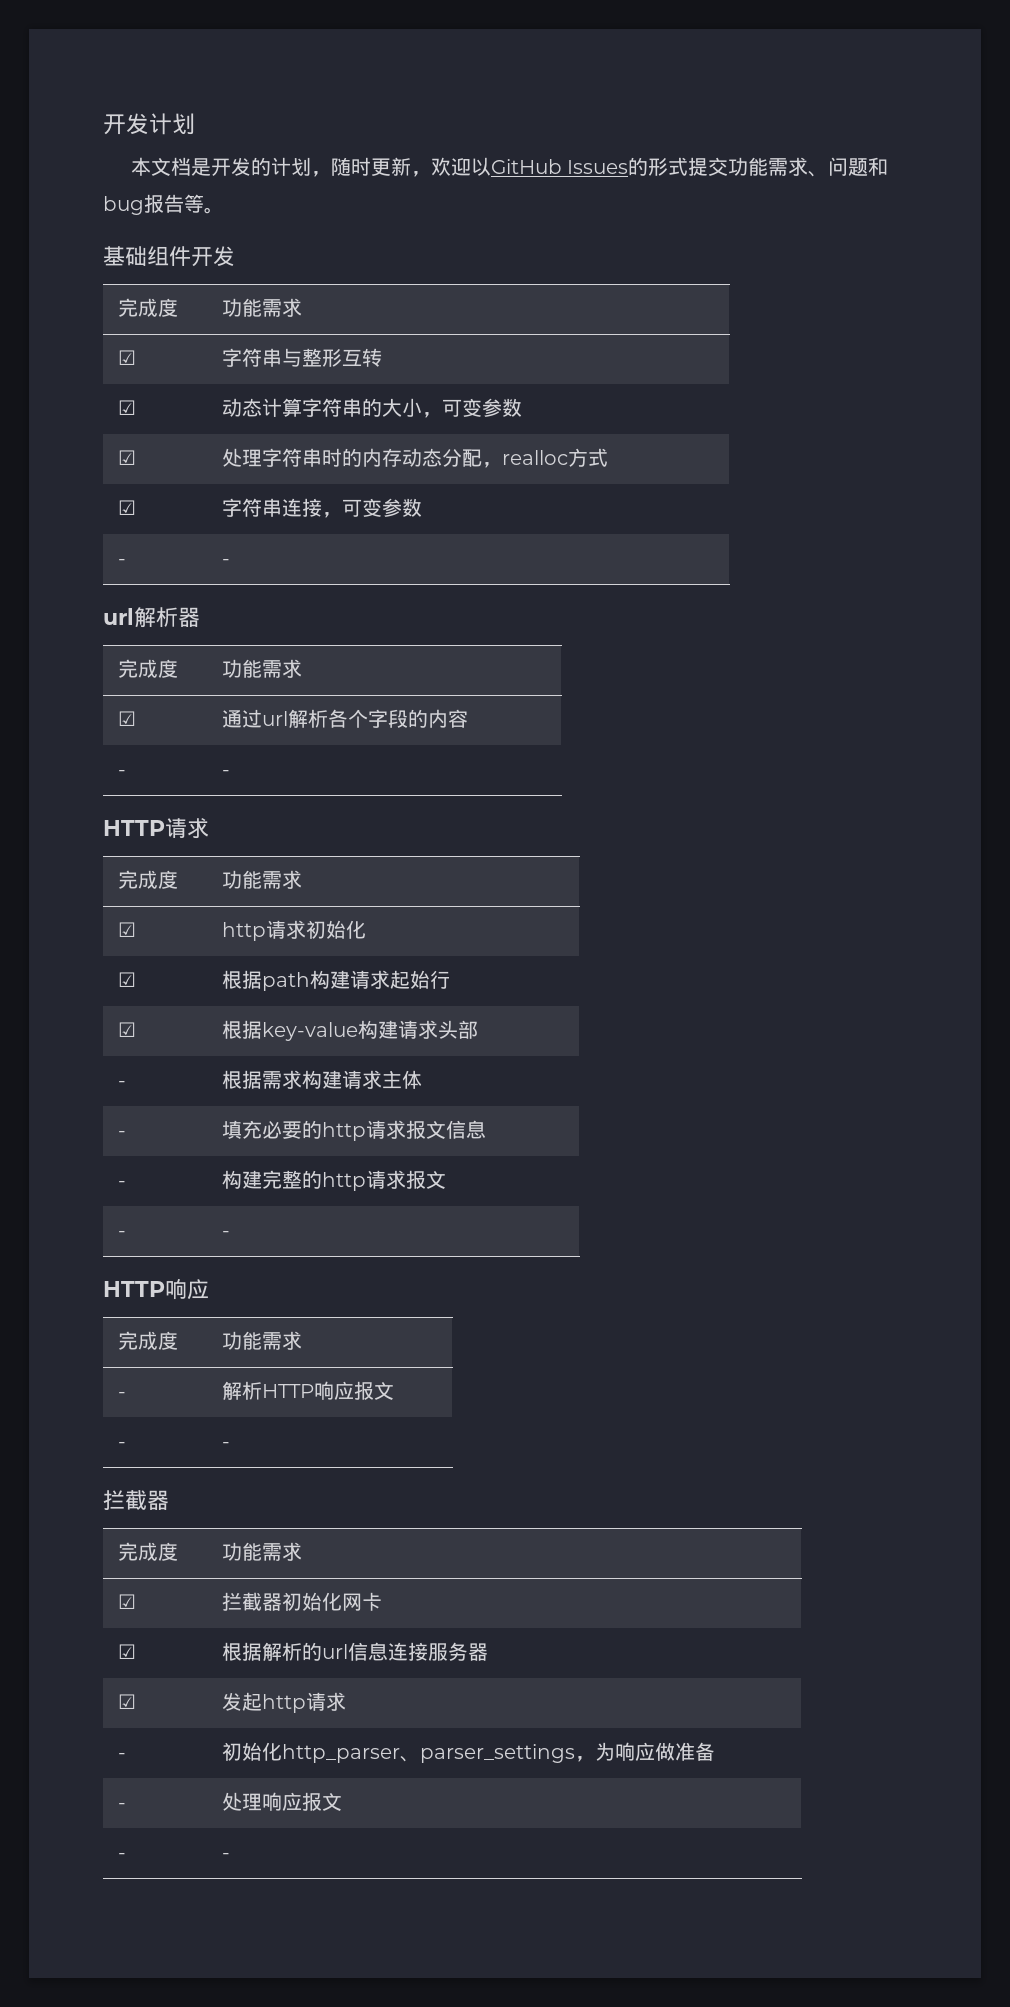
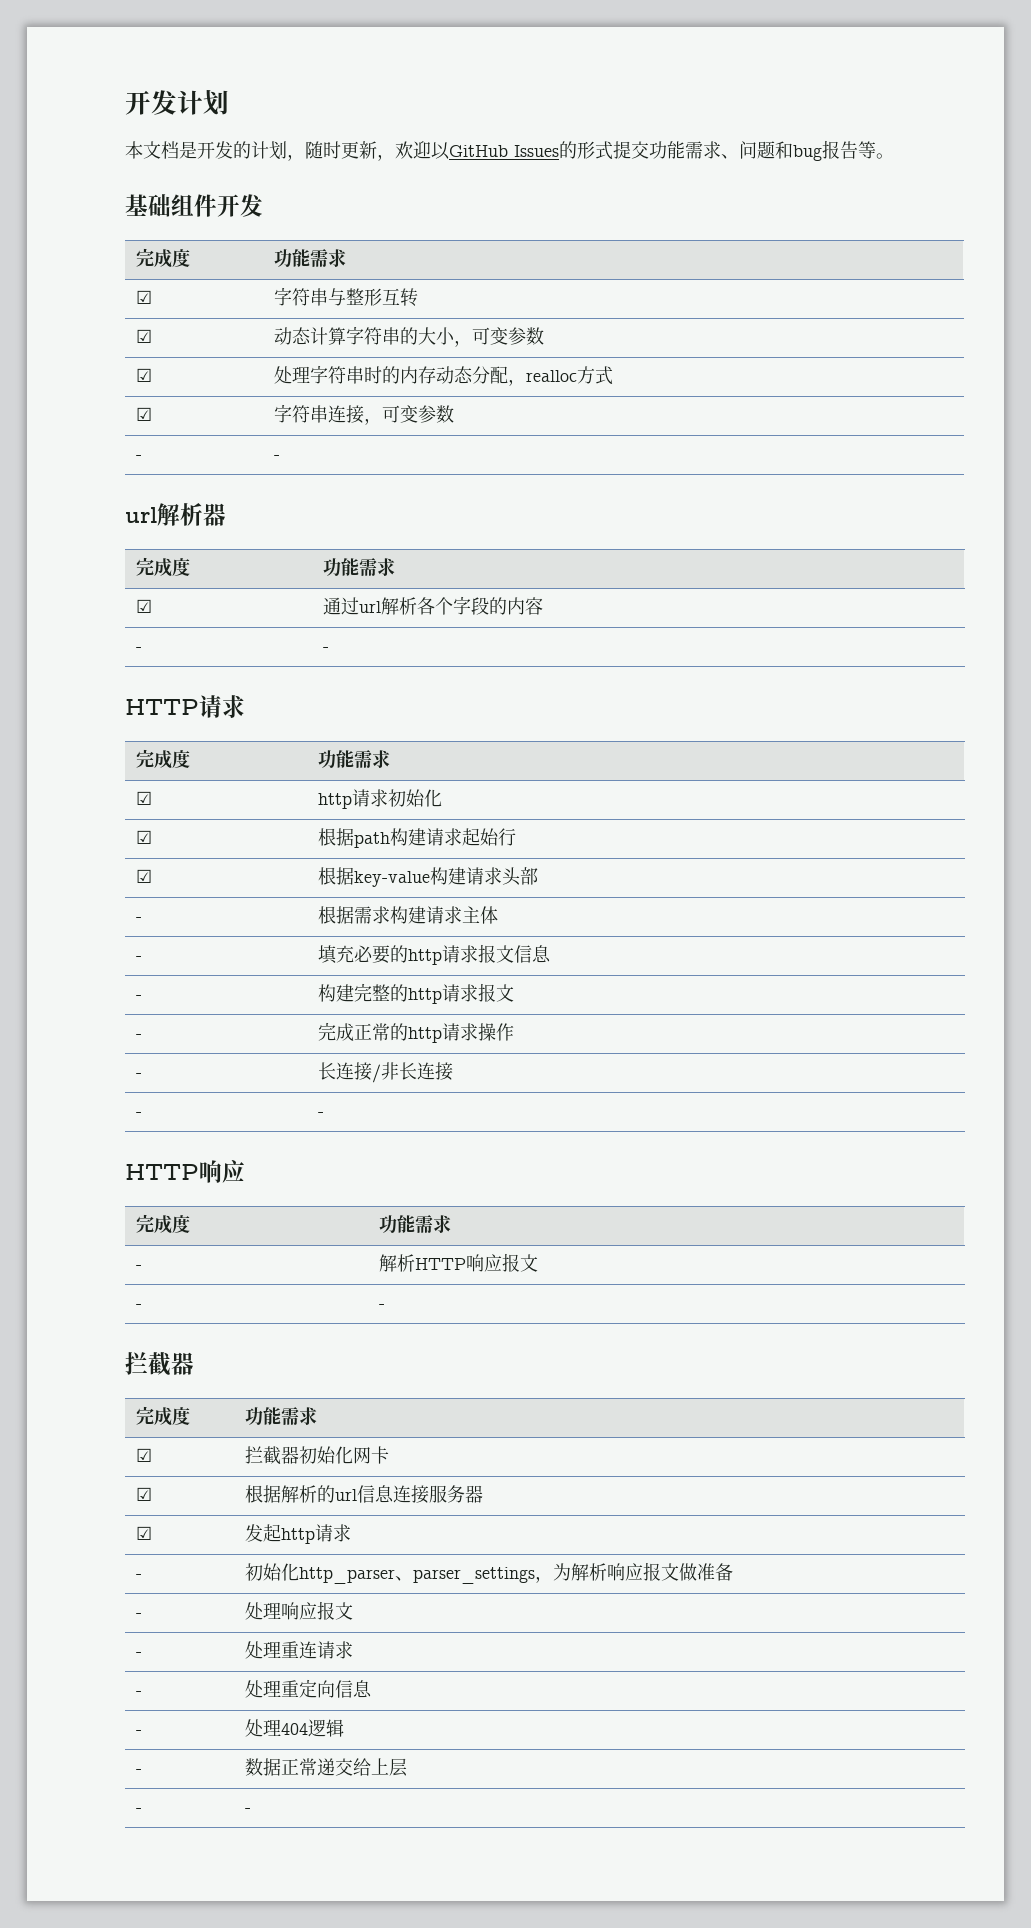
+ - | 完成正常的http请求操作
+ - | 长连接/非长连接
- - | 初始化http_parser、parser_settings，为响应做准备
+ - | 初始化http_parser、parser_settings，为解析响应报文做准备
+ - | 处理重连请求
+ - | 处理重定向信息
+ - | 处理404逻辑
+ - | 数据正常递交给上层

